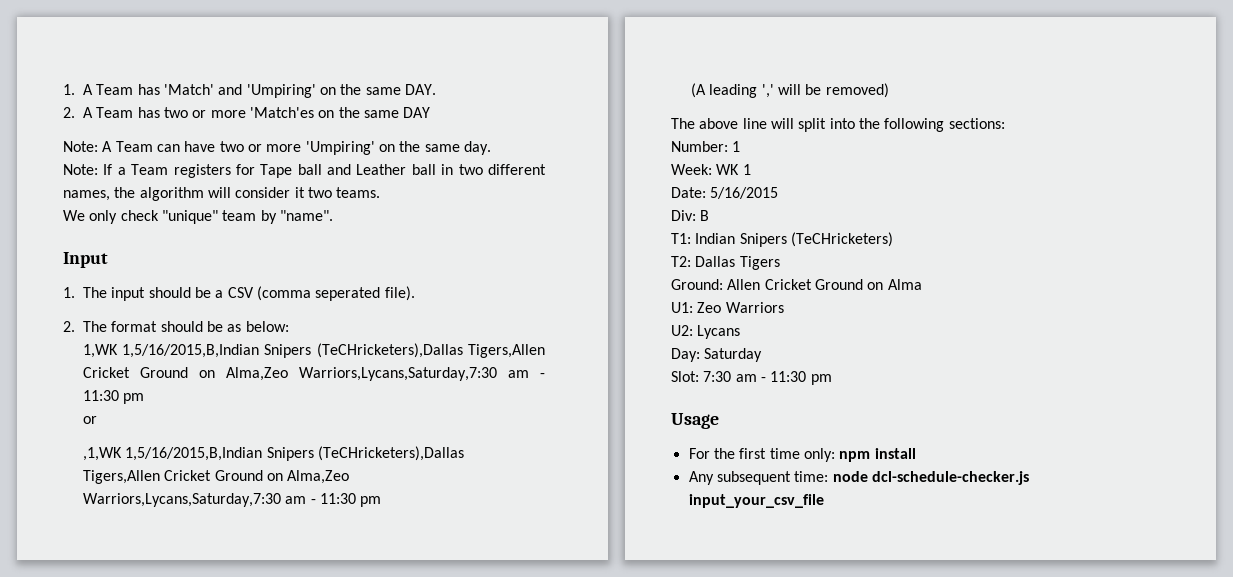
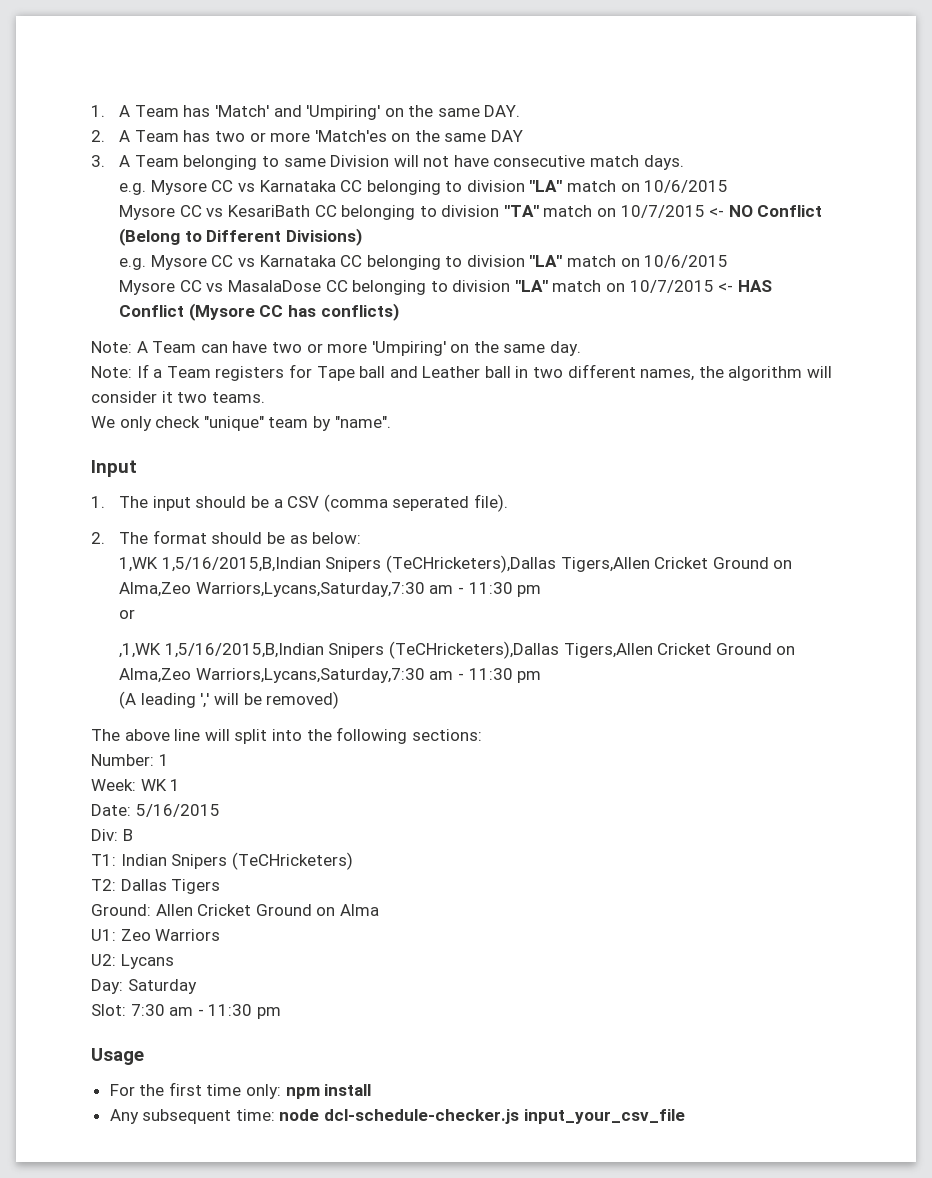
+ 3. A Team belonging to same Division will not have consecutive match days.
+ e.g. Mysore CC vs Karnataka CC belonging to division "LA" match on 10/6/2015
+ Mysore CC vs KesariBath CC belonging to division "TA" match on 10/7/2015 <- NO Conflict (Belong to Different Divisions)
+ e.g. Mysore CC vs Karnataka CC belonging to division "LA" match on 10/6/2015
+ Mysore CC vs MasalaDose CC belonging to division "LA" match on 10/7/2015 <- HAS Conflict (Mysore CC has conflicts)

